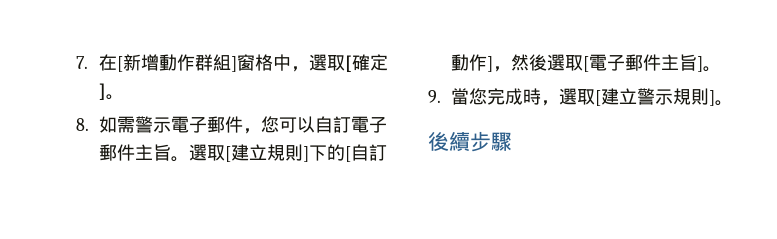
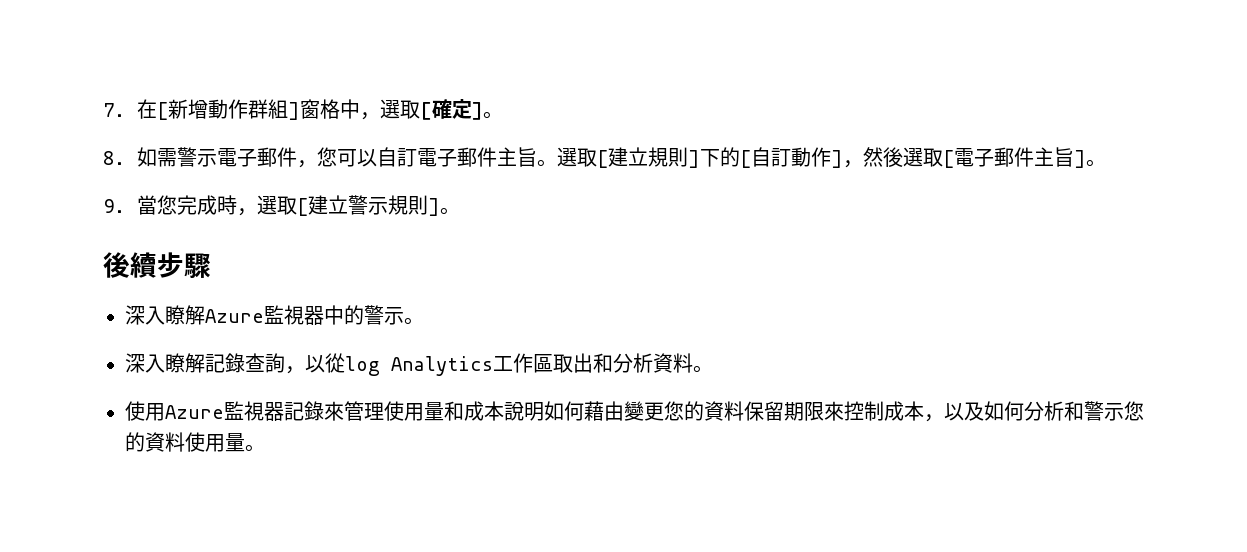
+ 深入瞭解Azure監視器中的警示。
+ 深入瞭解記錄查詢，以從log Analytics工作區取出和分析資料。
+ 使用Azure監視器記錄來管理使用量和成本說明如何藉由變更您的資料保留期限來控制成本，以及如何分析和警示您的資料使用量。

